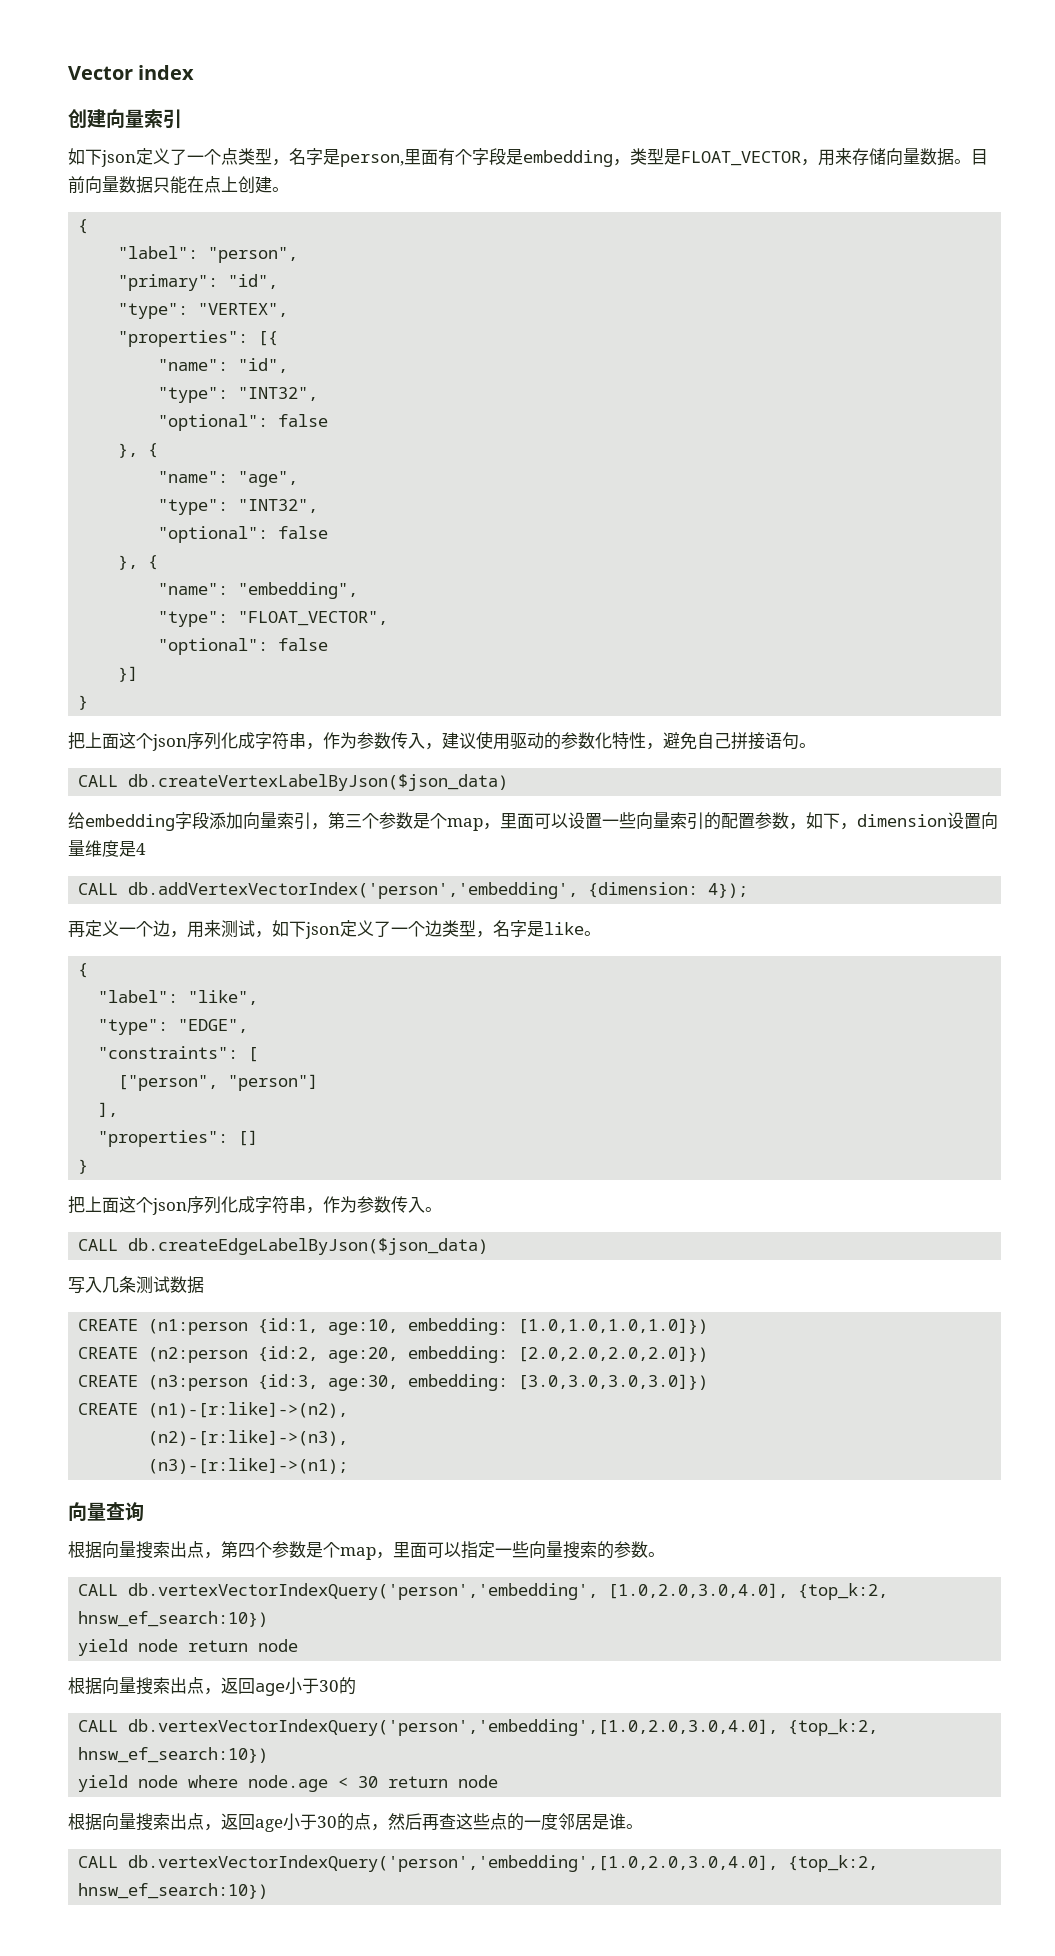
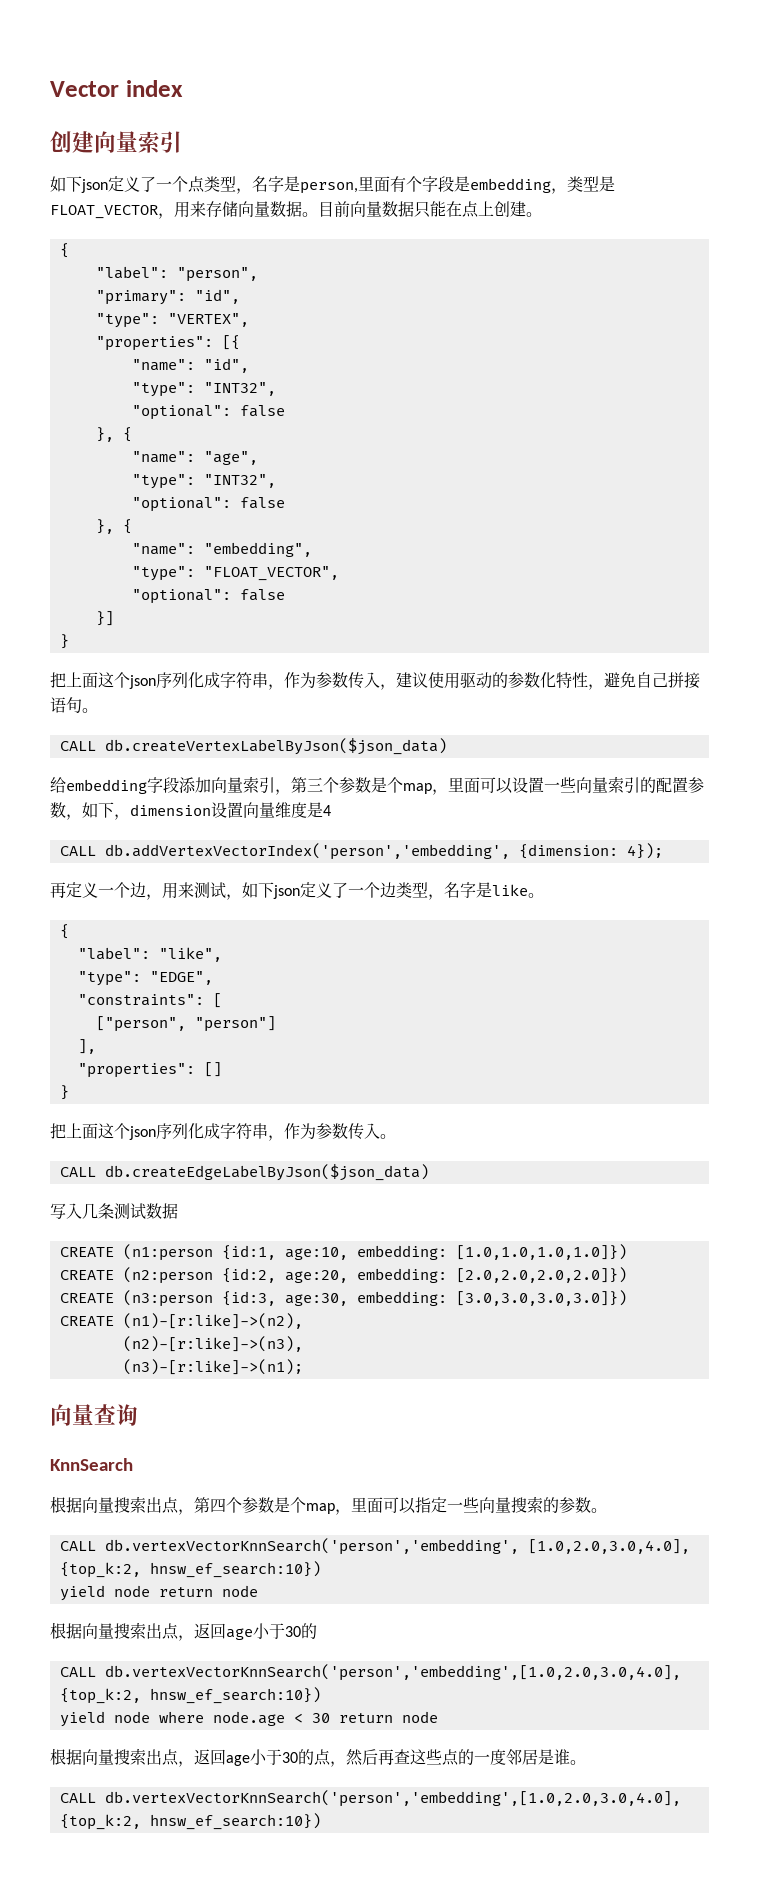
+ KnnSearch
- CALL db.vertexVectorIndexQuery('person','embedding', [1.0,2.0,3.0,4.0], {top_k:2, hnsw_ef_search:10})
+ CALL db.vertexVectorKnnSearch('person','embedding', [1.0,2.0,3.0,4.0], {top_k:2, hnsw_ef_search:10})
  yield node return node
  根据向量搜索出点，返回age小于30的
- CALL db.vertexVectorIndexQuery('person','embedding',[1.0,2.0,3.0,4.0], {top_k:2, hnsw_ef_search:10})
+ CALL db.vertexVectorKnnSearch('person','embedding',[1.0,2.0,3.0,4.0], {top_k:2, hnsw_ef_search:10})
  根据向量搜索出点，返回age小于30的点，然后再查这些点的一度邻居是谁。
- CALL db.vertexVectorIndexQuery('person','embedding',[1.0,2.0,3.0,4.0], {top_k:2, hnsw_ef_search:10})
+ CALL db.vertexVectorKnnSearch('person','embedding',[1.0,2.0,3.0,4.0], {top_k:2, hnsw_ef_search:10})

